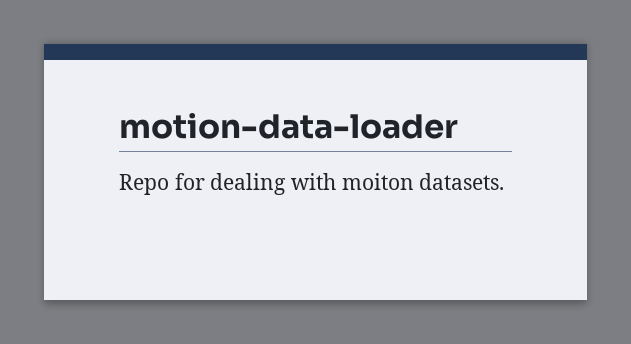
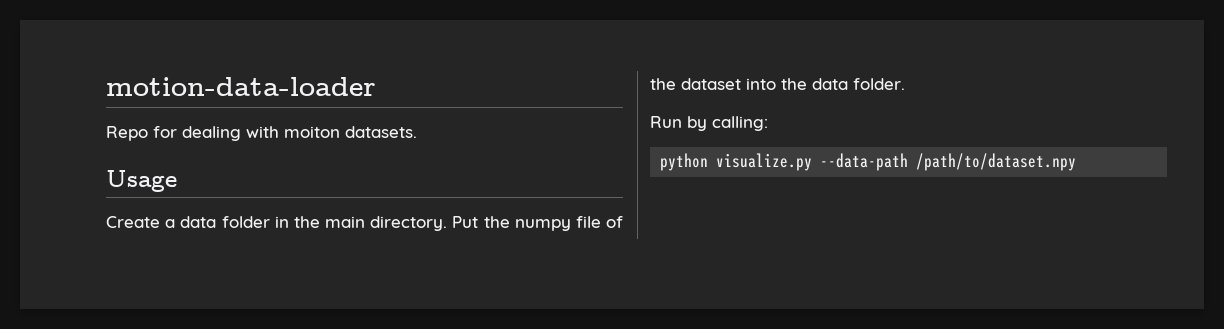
+ Usage
+ Create a data folder in the main directory. Put the numpy file of the dataset into the data folder.
+ Run by calling:
+ python visualize.py --data-path /path/to/dataset.npy

